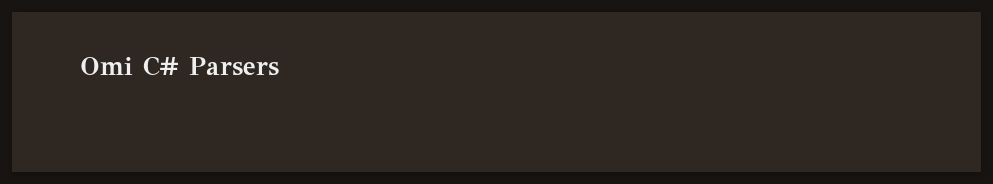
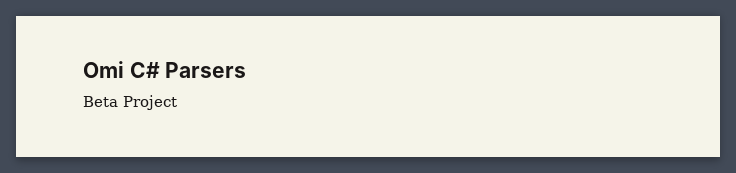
+ Beta Project

